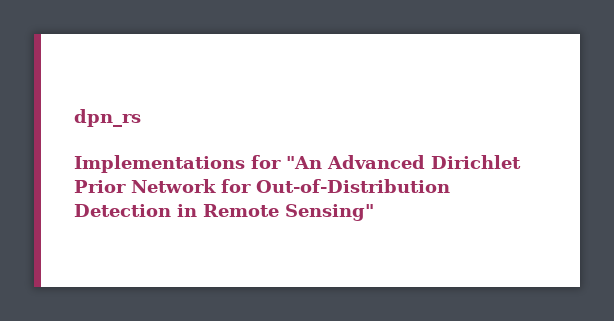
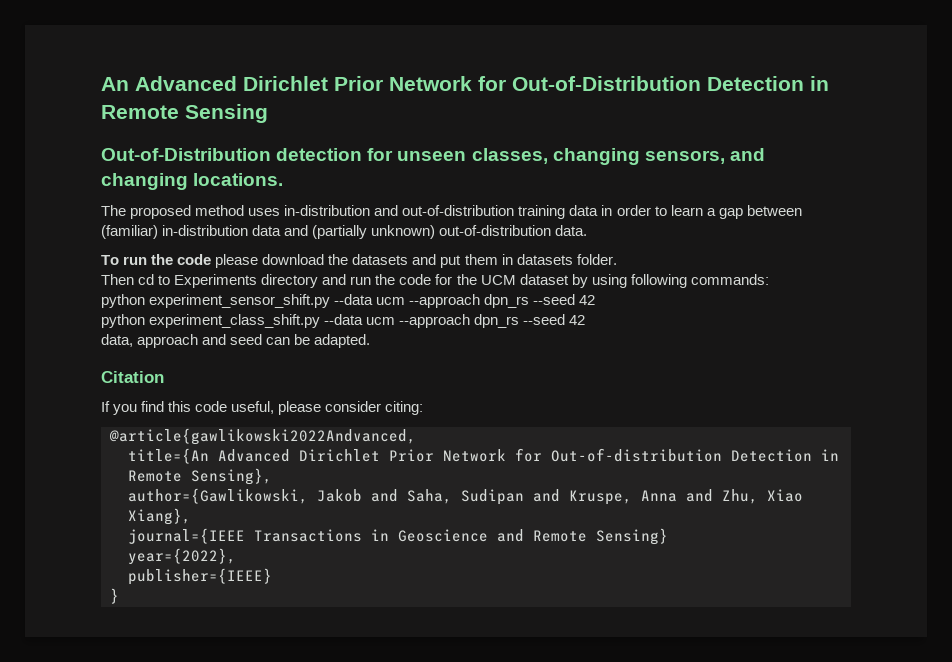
- dpn_rs
- Implementations for "An Advanced Dirichlet Prior Network for Out-of-Distribution Detection in Remote Sensing"
+ An Advanced Dirichlet Prior Network for Out-of-Distribution Detection in Remote Sensing
+ Out-of-Distribution detection for unseen classes, changing sensors, and changing locations.
+ The proposed method uses in-distribution and out-of-distribution training data in order to learn a gap between (familiar) in-distribution data and (partially unknown) out-of-distribution data.
+ To run the code please download the datasets and put them in datasets folder.
+ Then cd to Experiments directory and run the code for the UCM dataset by using following commands:
+ python experiment_sensor_shift.py --data ucm --approach dpn_rs --seed 42
+ python experiment_class_shift.py --data ucm --approach dpn_rs --seed 42
+ data, approach and seed can be adapted.
+ Citation
+ If you find this code useful, please consider citing:
+ @article{gawlikowski2022Andvanced,
+ title={An Advanced Dirichlet Prior Network for Out-of-distribution Detection in Remote Sensing},
+ author={Gawlikowski, Jakob and Saha, Sudipan and Kruspe, Anna and Zhu, Xiao Xiang},
+ journal={IEEE Transactions in Geoscience and Remote Sensing}
+ year={2022},
+ publisher={IEEE}
+ }

